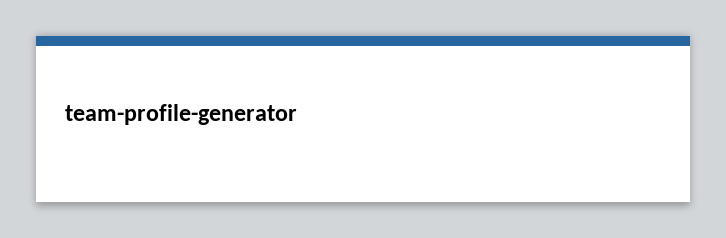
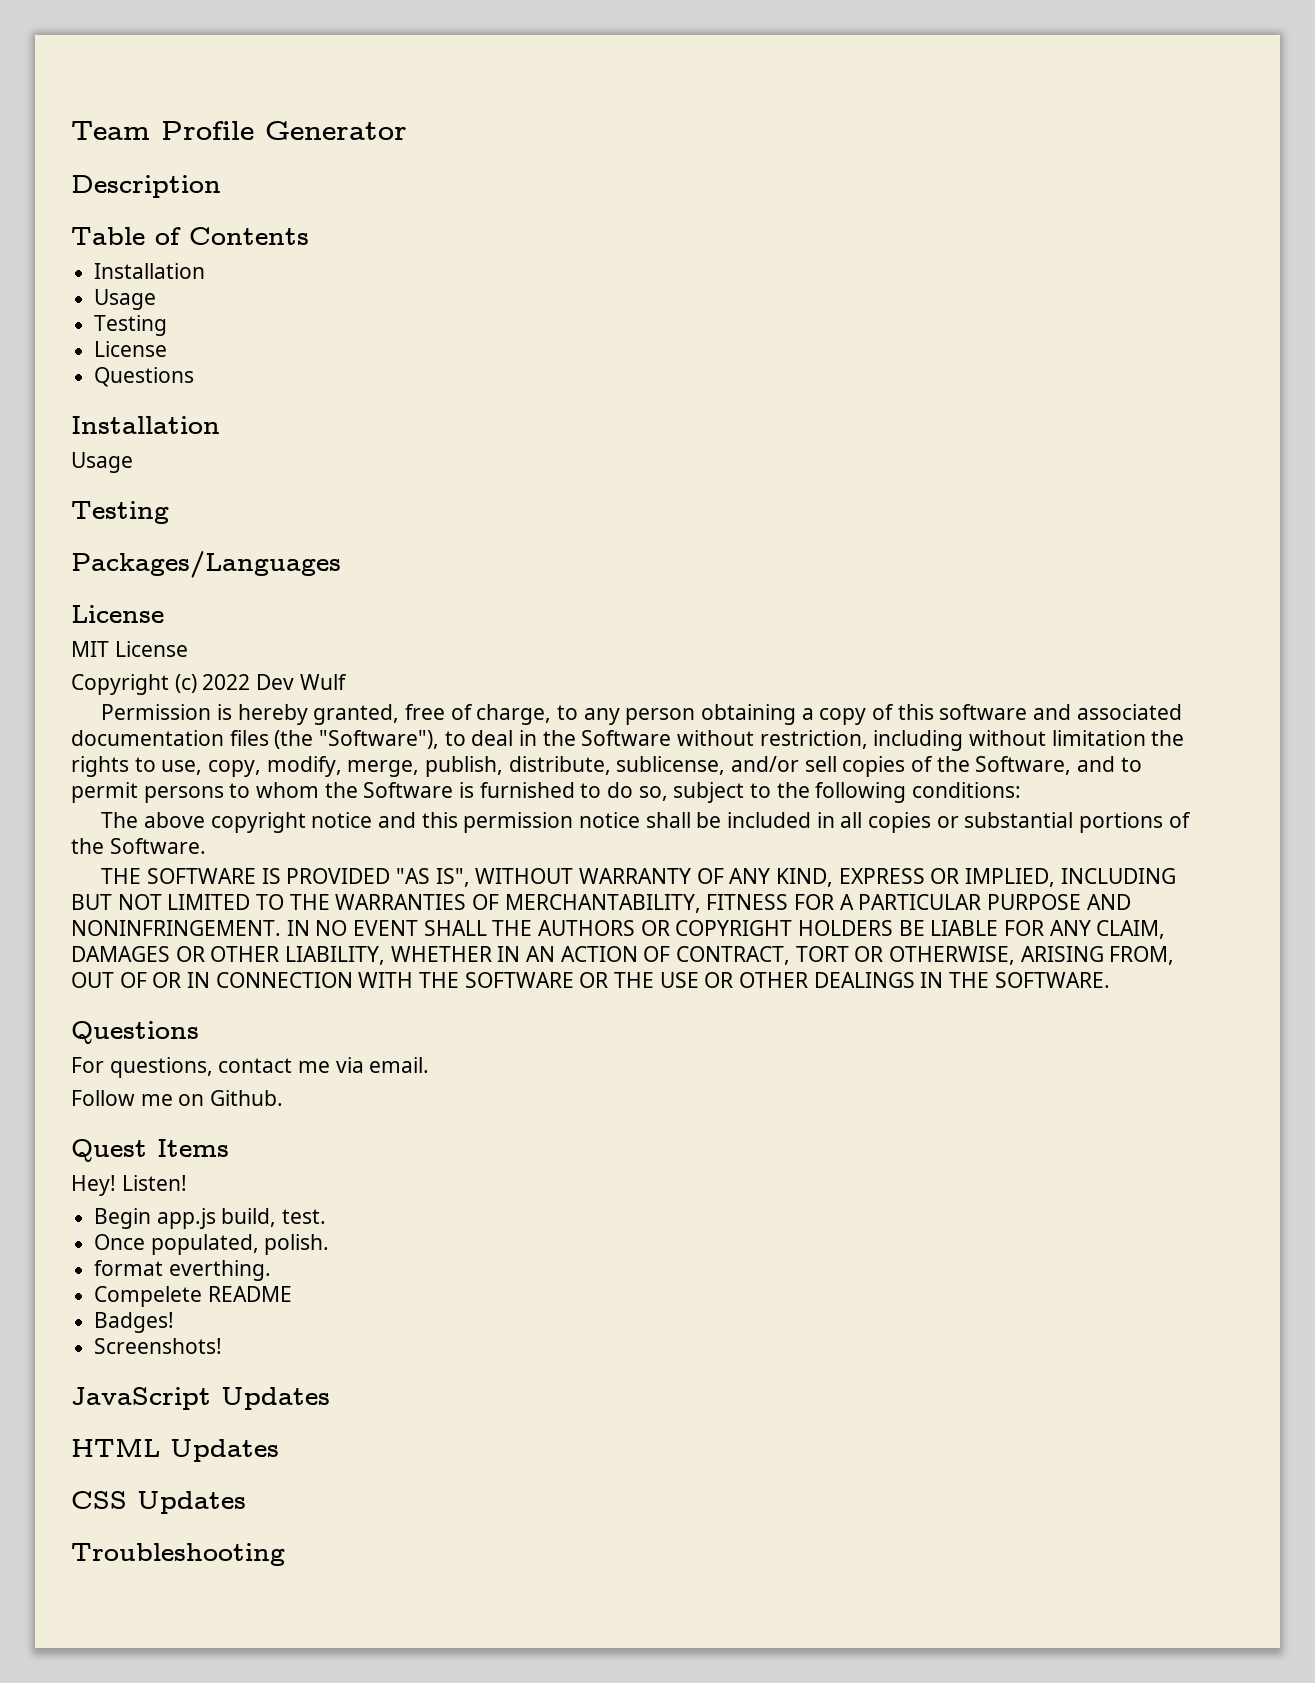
- team-profile-generator
+ Team Profile Generator
+ Description
+ Table of Contents
+ Installation
+ Usage
+ Testing
+ License
+ Questions
+ Installation
+ Usage
+ Testing
+ Packages/Languages
+ License
+ MIT License
+ Copyright (c) 2022 Dev Wulf
+ Permission is hereby granted, free of charge, to any person obtaining a copy of this software and associated documentation files (the "Software"), to deal in the Software without restriction, including without limitation the rights to use, copy, modify, merge, publish, distribute, sublicense, and/or sell copies of the Software, and to permit persons to whom the Software is furnished to do so, subject to the following conditions:
+ The above copyright notice and this permission notice shall be included in all copies or substantial portions of the Software.
+ THE SOFTWARE IS PROVIDED "AS IS", WITHOUT WARRANTY OF ANY KIND, EXPRESS OR IMPLIED, INCLUDING BUT NOT LIMITED TO THE WARRANTIES OF MERCHANTABILITY, FITNESS FOR A PARTICULAR PURPOSE AND NONINFRINGEMENT. IN NO EVENT SHALL THE AUTHORS OR COPYRIGHT HOLDERS BE LIABLE FOR ANY CLAIM, DAMAGES OR OTHER LIABILITY, WHETHER IN AN ACTION OF CONTRACT, TORT OR OTHERWISE, ARISING FROM, OUT OF OR IN CONNECTION WITH THE SOFTWARE OR THE USE OR OTHER DEALINGS IN THE SOFTWARE.
+ Questions
+ For questions, contact me via email.
+ Follow me on Github.
+ Quest Items
+ Hey! Listen!
+ Begin app.js build, test.
+ Once populated, polish.
+ format everthing.
+ Compelete README
+ Badges!
+ Screenshots!
+ JavaScript Updates
+ HTML Updates
+ CSS Updates
+ Troubleshooting

